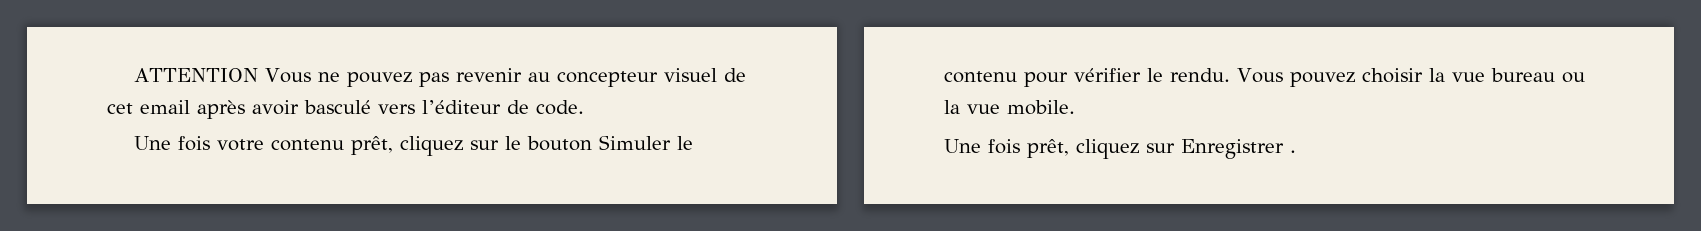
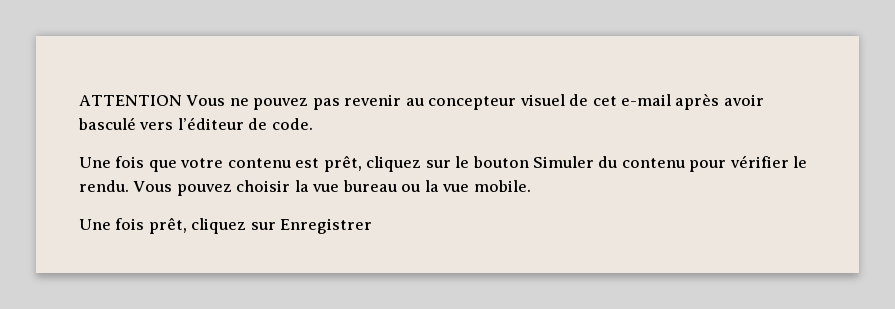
- ATTENTION Vous ne pouvez pas revenir au concepteur visuel de cet email après avoir basculé vers l’éditeur de code.
+ ATTENTION Vous ne pouvez pas revenir au concepteur visuel de cet e-mail après avoir basculé vers l’éditeur de code.
- Une fois votre contenu prêt, cliquez sur le bouton Simuler le contenu pour vérifier le rendu.
+ Une fois que votre contenu est prêt, cliquez sur le bouton Simuler du contenu pour vérifier le rendu.
- Une fois prêt, cliquez sur Enregistrer .
+ Une fois prêt, cliquez sur Enregistrer

